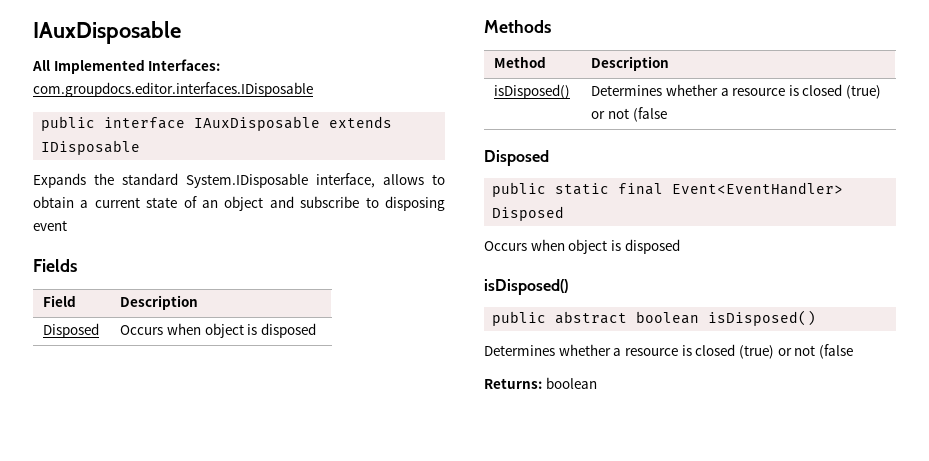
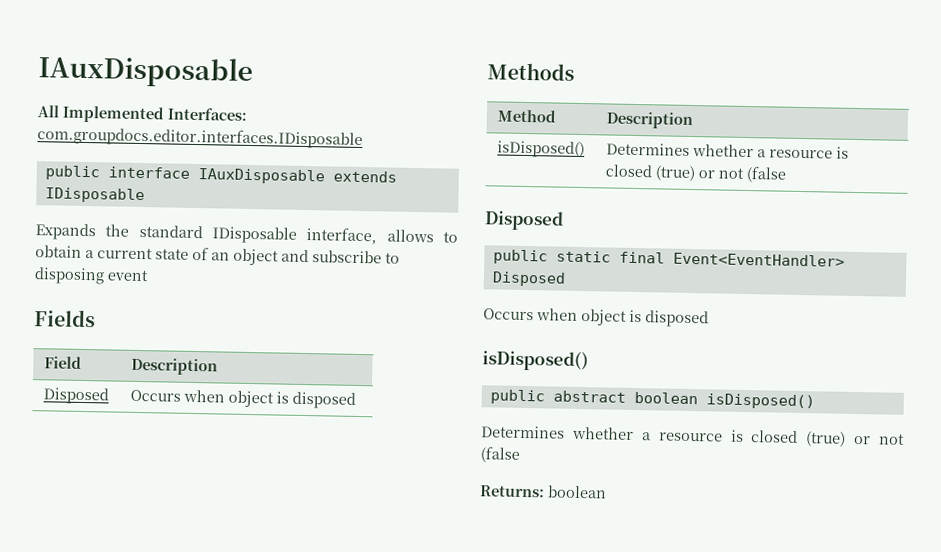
- Expands the standard System.IDisposable interface, allows to obtain a current state of an object and subscribe to disposing event
+ Expands the standard IDisposable interface, allows to obtain a current state of an object and subscribe to disposing event

